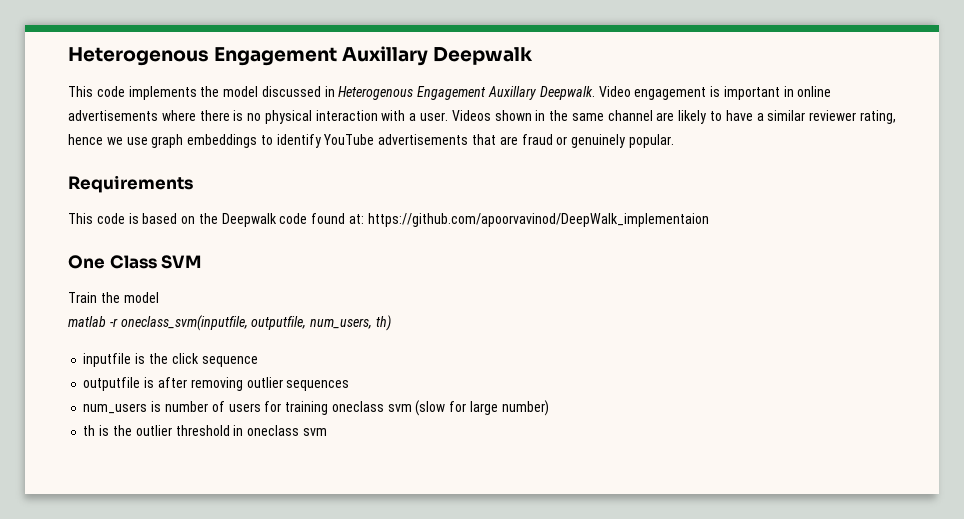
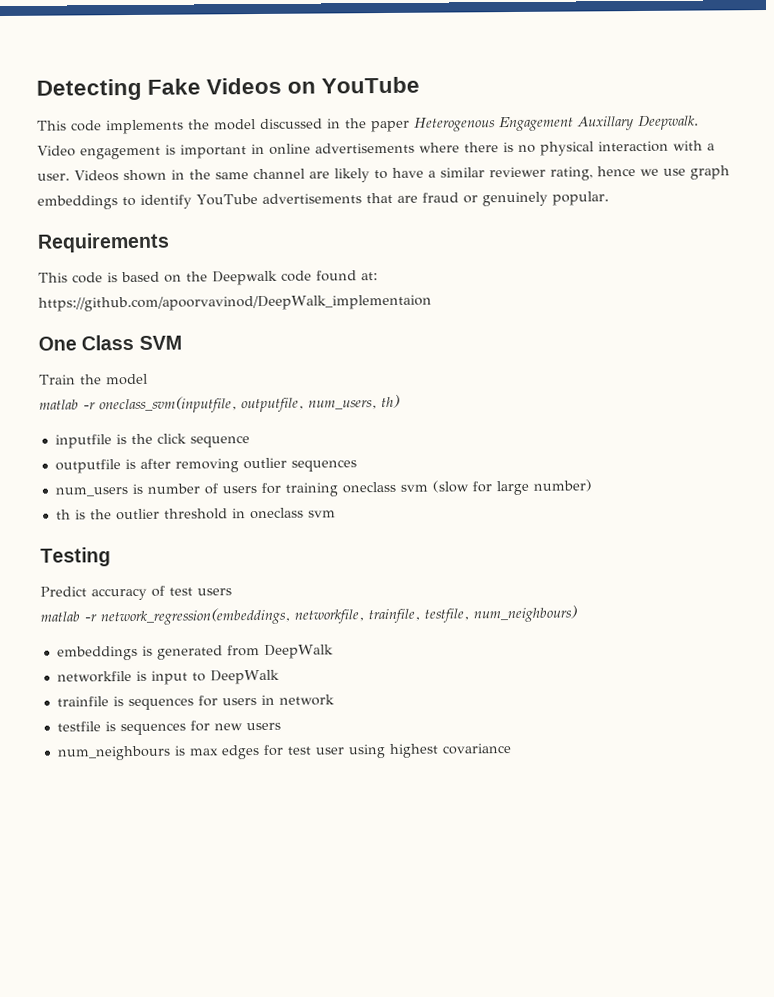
- Heterogenous Engagement Auxillary Deepwalk
+ Detecting Fake Videos on YouTube
- This code implements the model discussed in Heterogenous Engagement Auxillary Deepwalk.
+ This code implements the model discussed in the paper Heterogenous Engagement Auxillary Deepwalk.
+ Testing
+ Predict accuracy of test users
+ matlab -r network_regression(embeddings, networkfile, trainfile, testfile, num_neighbours)
+ embeddings is generated from DeepWalk
+ networkfile is input to DeepWalk
+ trainfile is sequences for users in network
+ testfile is sequences for new users
+ num_neighbours is max edges for test user using highest covariance

